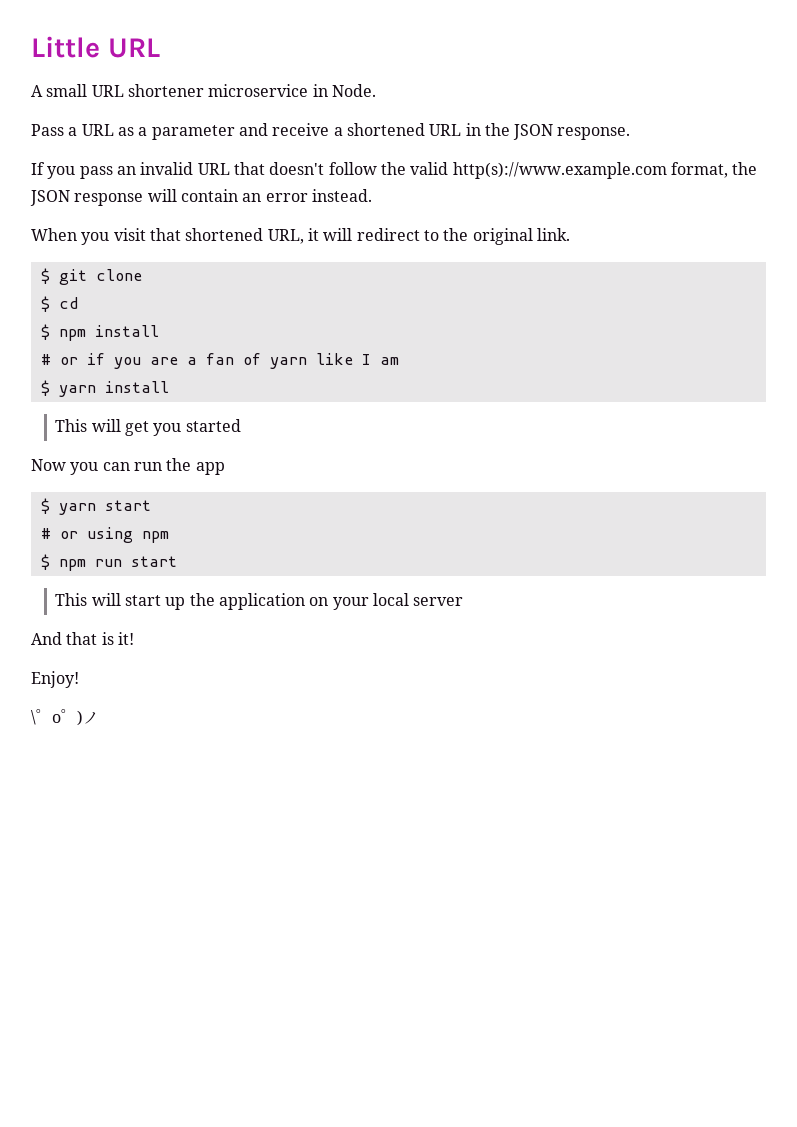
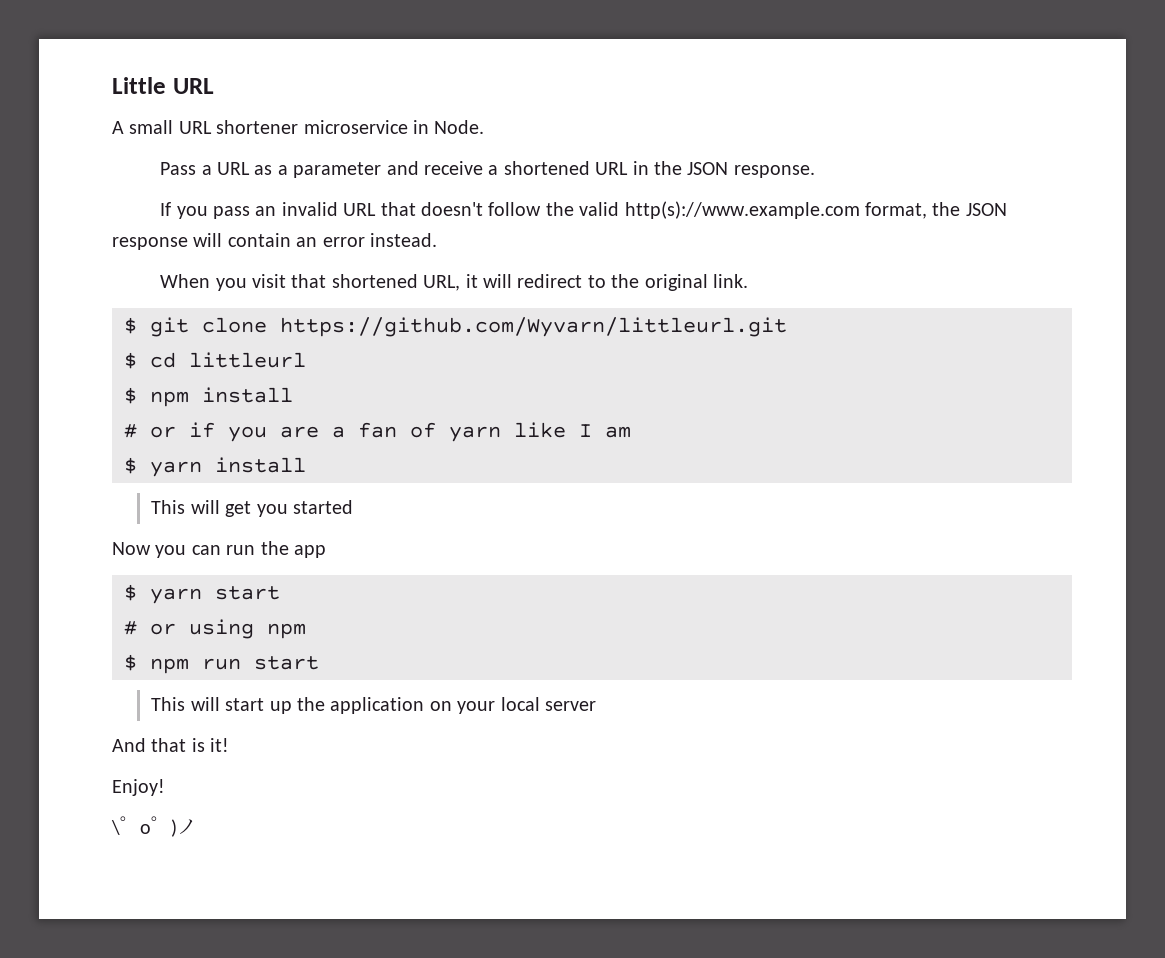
- $ git clone
+ $ git clone https://github.com/Wyvarn/littleurl.git
- $ cd
+ $ cd littleurl

